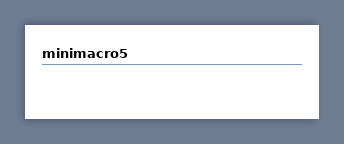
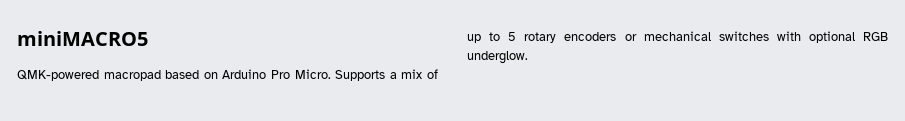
- minimacro5
+ miniMACRO5
+ QMK-powered macropad based on Arduino Pro Micro. Supports a mix of up to 5 rotary encoders or mechanical switches with optional RGB underglow.

